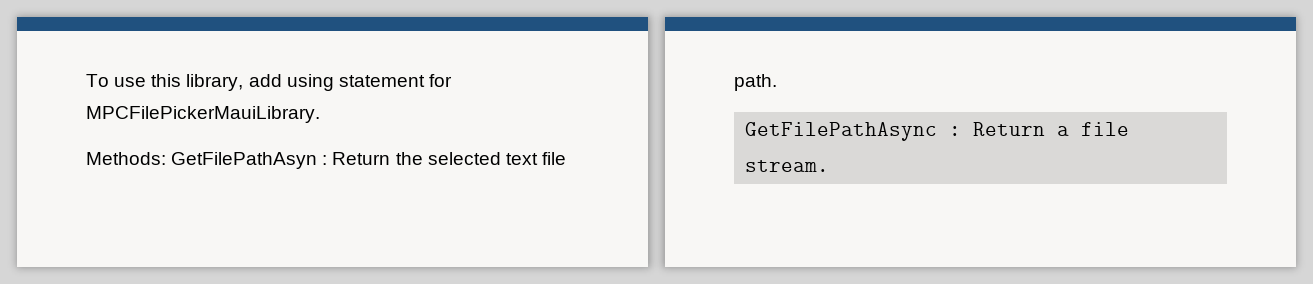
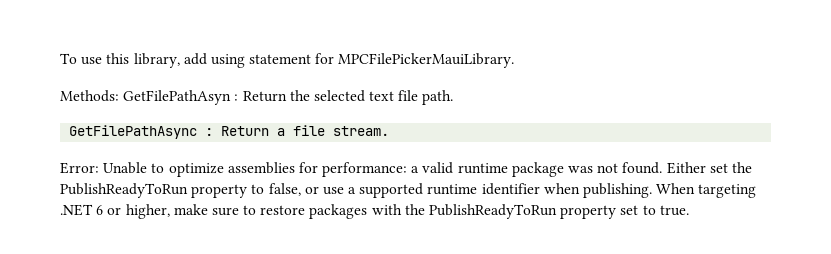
+ Error: Unable to optimize assemblies for performance: a valid runtime package was not found. Either set the PublishReadyToRun property to false, or use a supported runtime identifier when publishing. When targeting .NET 6 or higher, make sure to restore packages with the PublishReadyToRun property set to true.

